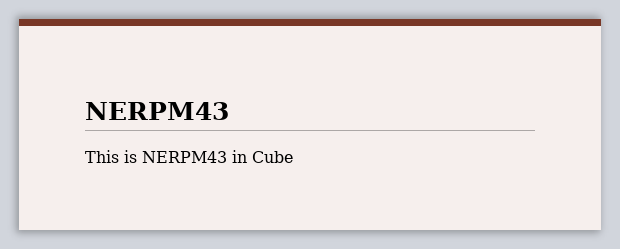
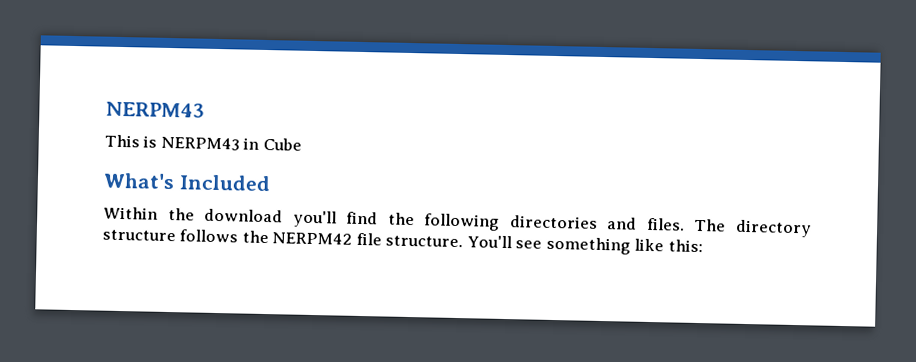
+ What's Included
+ Within the download you'll find the following directories and files. The directory structure follows the NERPM42 file structure. You'll see something like this:

